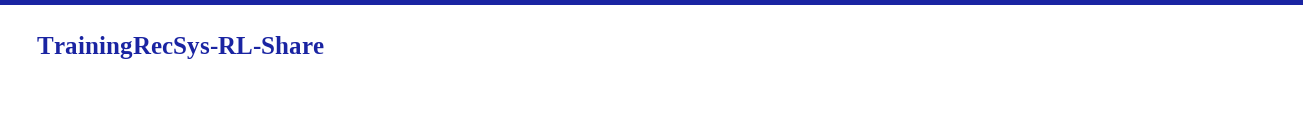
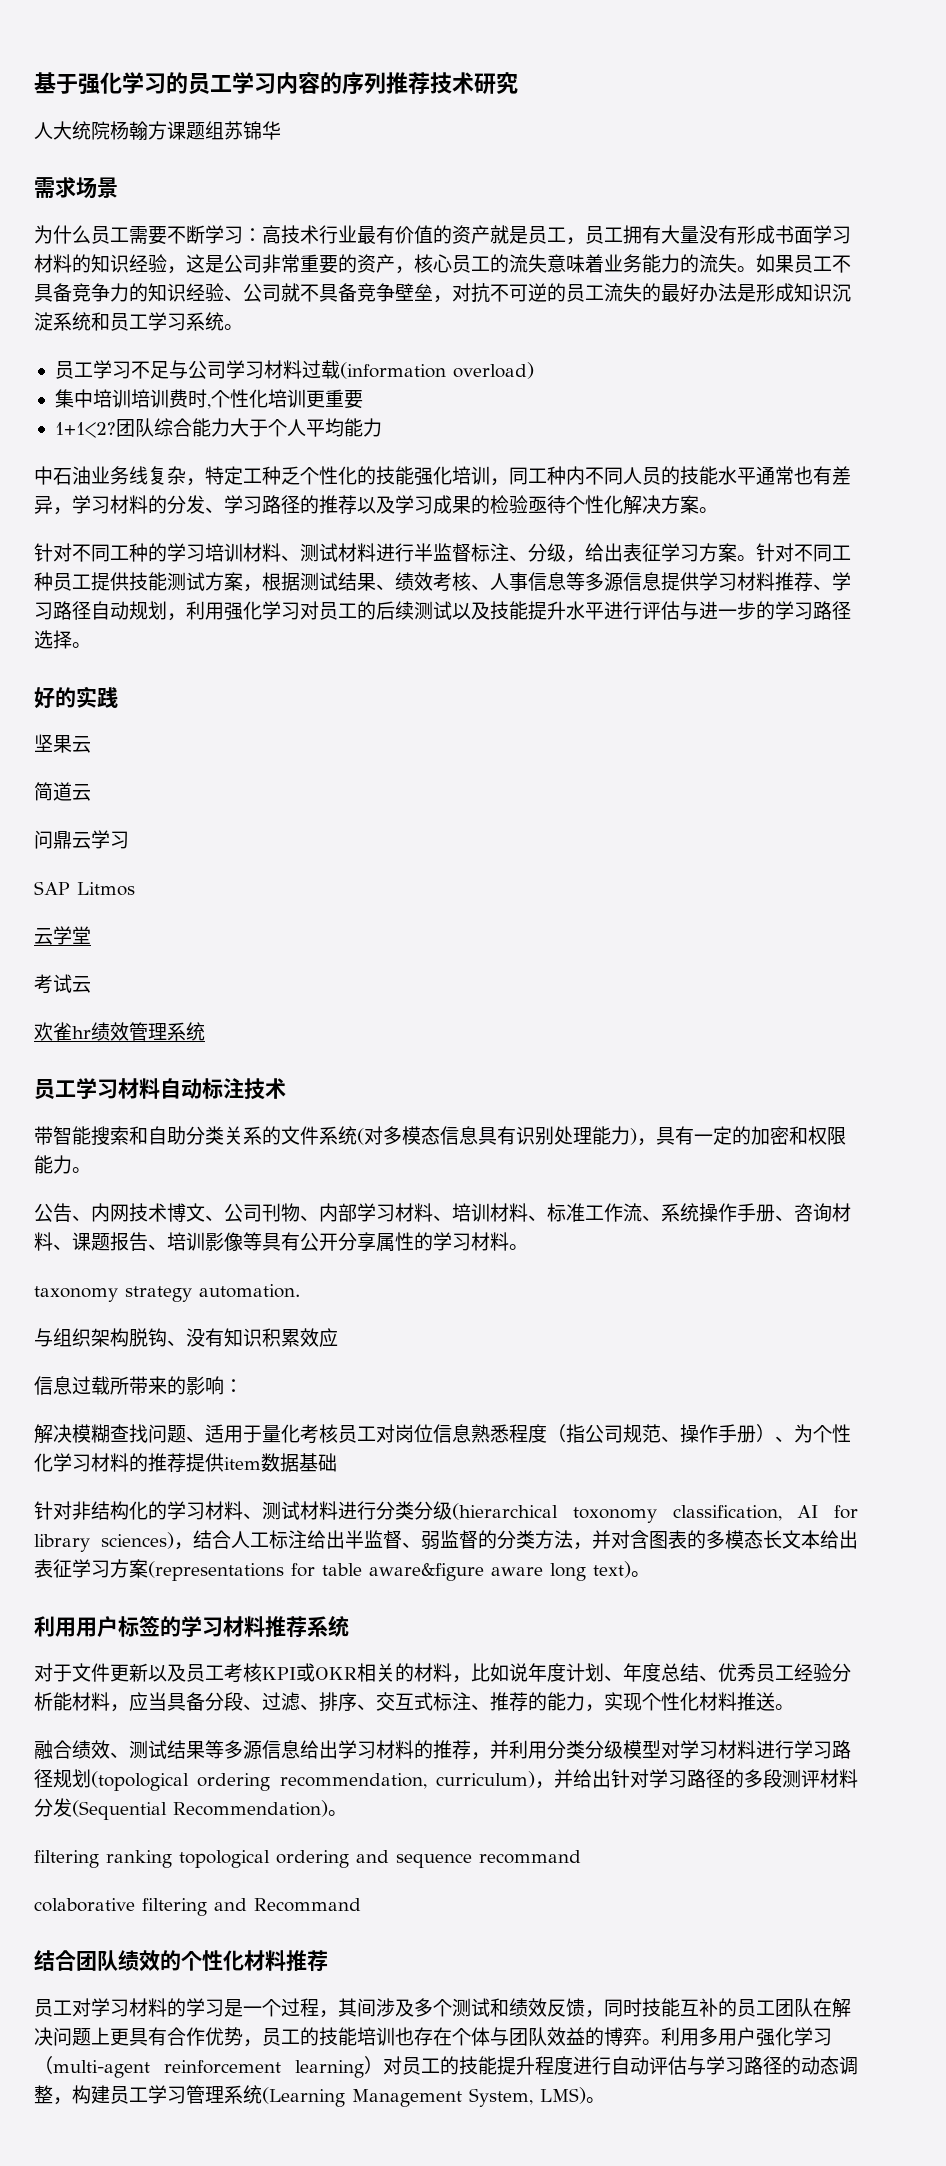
- TrainingRecSys-RL-Share
+ 基于强化学习的员工学习内容的序列推荐技术研究
+ 人大统院杨翰方课题组苏锦华
+ 需求场景
+ 为什么员工需要不断学习：高技术行业最有价值的资产就是员工，员工拥有大量没有形成书面学习材料的知识经验，这是公司非常重要的资产，核心员工的流失意味着业务能力的流失。如果员工不具备竞争力的知识经验、公司就不具备竞争壁垒，对抗不可逆的员工流失的最好办法是形成知识沉淀系统和员工学习系统。
+ 员工学习不足与公司学习材料过载(information overload)
+ 集中培训培训费时,个性化培训更重要
+ 1+1<2?团队综合能力大于个人平均能力
+ 中石油业务线复杂，特定工种乏个性化的技能强化培训，同工种内不同人员的技能水平通常也有差异，学习材料的分发、学习路径的推荐以及学习成果的检验亟待个性化解决方案。
+ 针对不同工种的学习培训材料、测试材料进行半监督标注、分级，给出表征学习方案。针对不同工种员工提供技能测试方案，根据测试结果、绩效考核、人事信息等多源信息提供学习材料推荐、学习路径自动规划，利用强化学习对员工的后续测试以及技能提升水平进行评估与进一步的学习路径选择。
+ 好的实践
+ 坚果云
+ 简道云
+ 问鼎云学习
+ SAP Litmos
+ 云学堂
+ 考试云
+ 欢雀hr绩效管理系统
+ 员工学习材料自动标注技术
+ 带智能搜索和自助分类关系的文件系统(对多模态信息具有识别处理能力)，具有一定的加密和权限能力。
+ 公告、内网技术博文、公司刊物、内部学习材料、培训材料、标准工作流、系统操作手册、咨询材料、课题报告、培训影像等具有公开分享属性的学习材料。
+ taxonomy strategy automation.
+ 与组织架构脱钩、没有知识积累效应
+ 信息过载所带来的影响：
+ 解决模糊查找问题、适用于量化考核员工对岗位信息熟悉程度（指公司规范、操作手册）、为个性化学习材料的推荐提供item数据基础
+ 针对非结构化的学习材料、测试材料进行分类分级(hierarchical toxonomy classification, AI for library sciences)，结合人工标注给出半监督、弱监督的分类方法，并对含图表的多模态长文本给出表征学习方案(representations for table aware&figure aware long text)。
+ 利用用户标签的学习材料推荐系统
+ 对于文件更新以及员工考核KPI或OKR相关的材料，比如说年度计划、年度总结、优秀员工经验分析能材料，应当具备分段、过滤、排序、交互式标注、推荐的能力，实现个性化材料推送。
+ 融合绩效、测试结果等多源信息给出学习材料的推荐，并利用分类分级模型对学习材料进行学习路径规划(topological ordering recommendation, curriculum)，并给出针对学习路径的多段测评材料分发(Sequential Recommendation)。
+ filtering ranking topological ordering and sequence recommand
+ colaborative filtering and Recommand
+ 结合团队绩效的个性化材料推荐
+ 员工对学习材料的学习是一个过程，其间涉及多个测试和绩效反馈，同时技能互补的员工团队在解决问题上更具有合作优势，员工的技能培训也存在个体与团队效益的博弈。利用多用户强化学习（multi-agent reinforcement learning）对员工的技能提升程度进行自动评估与学习路径的动态调整，构建员工学习管理系统(Learning Management System, LMS)。

